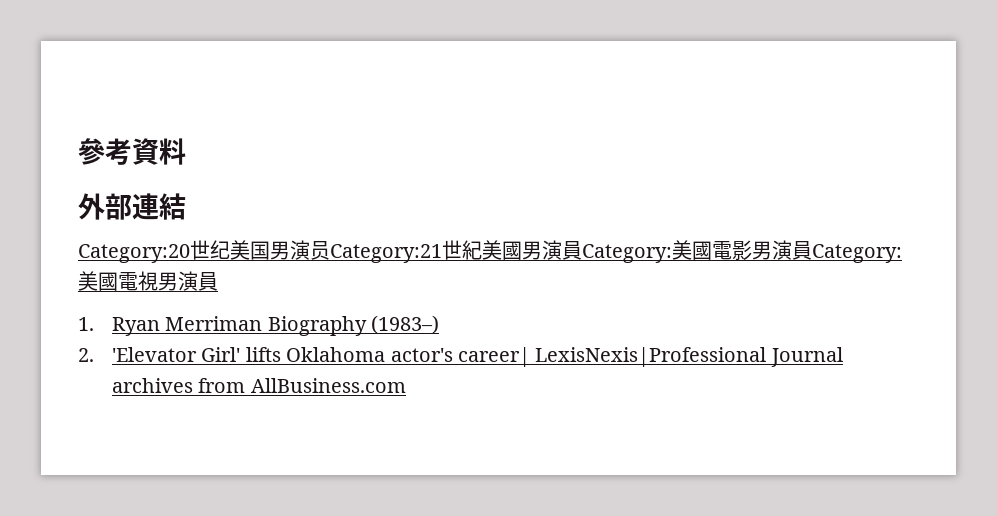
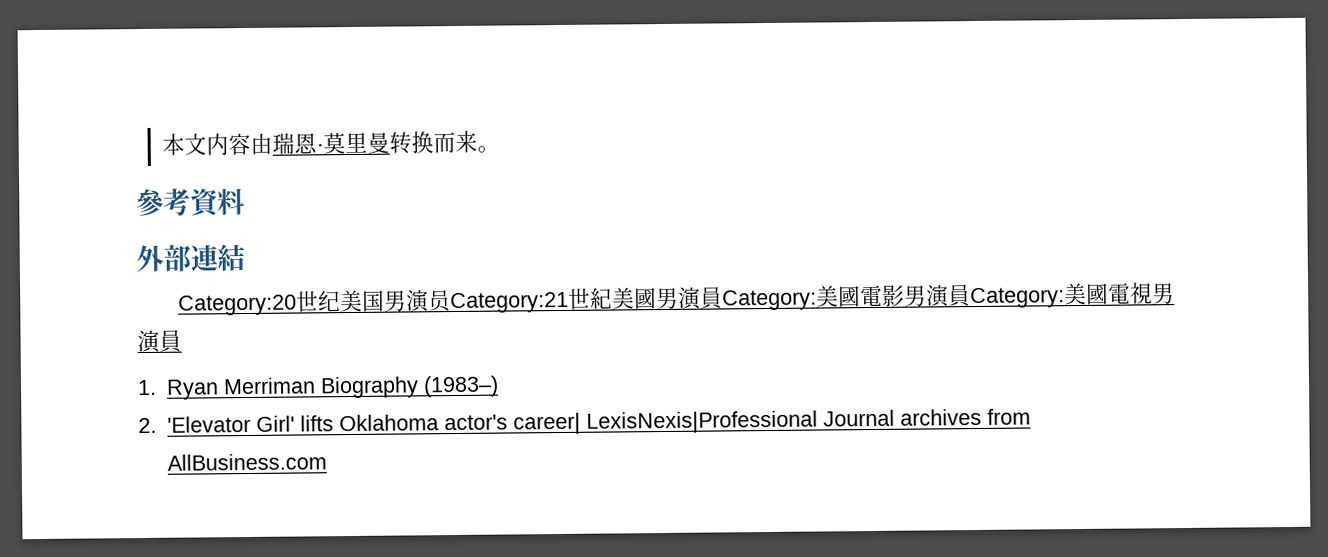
+ 本文内容由瑞恩·莫里曼转换而来。

